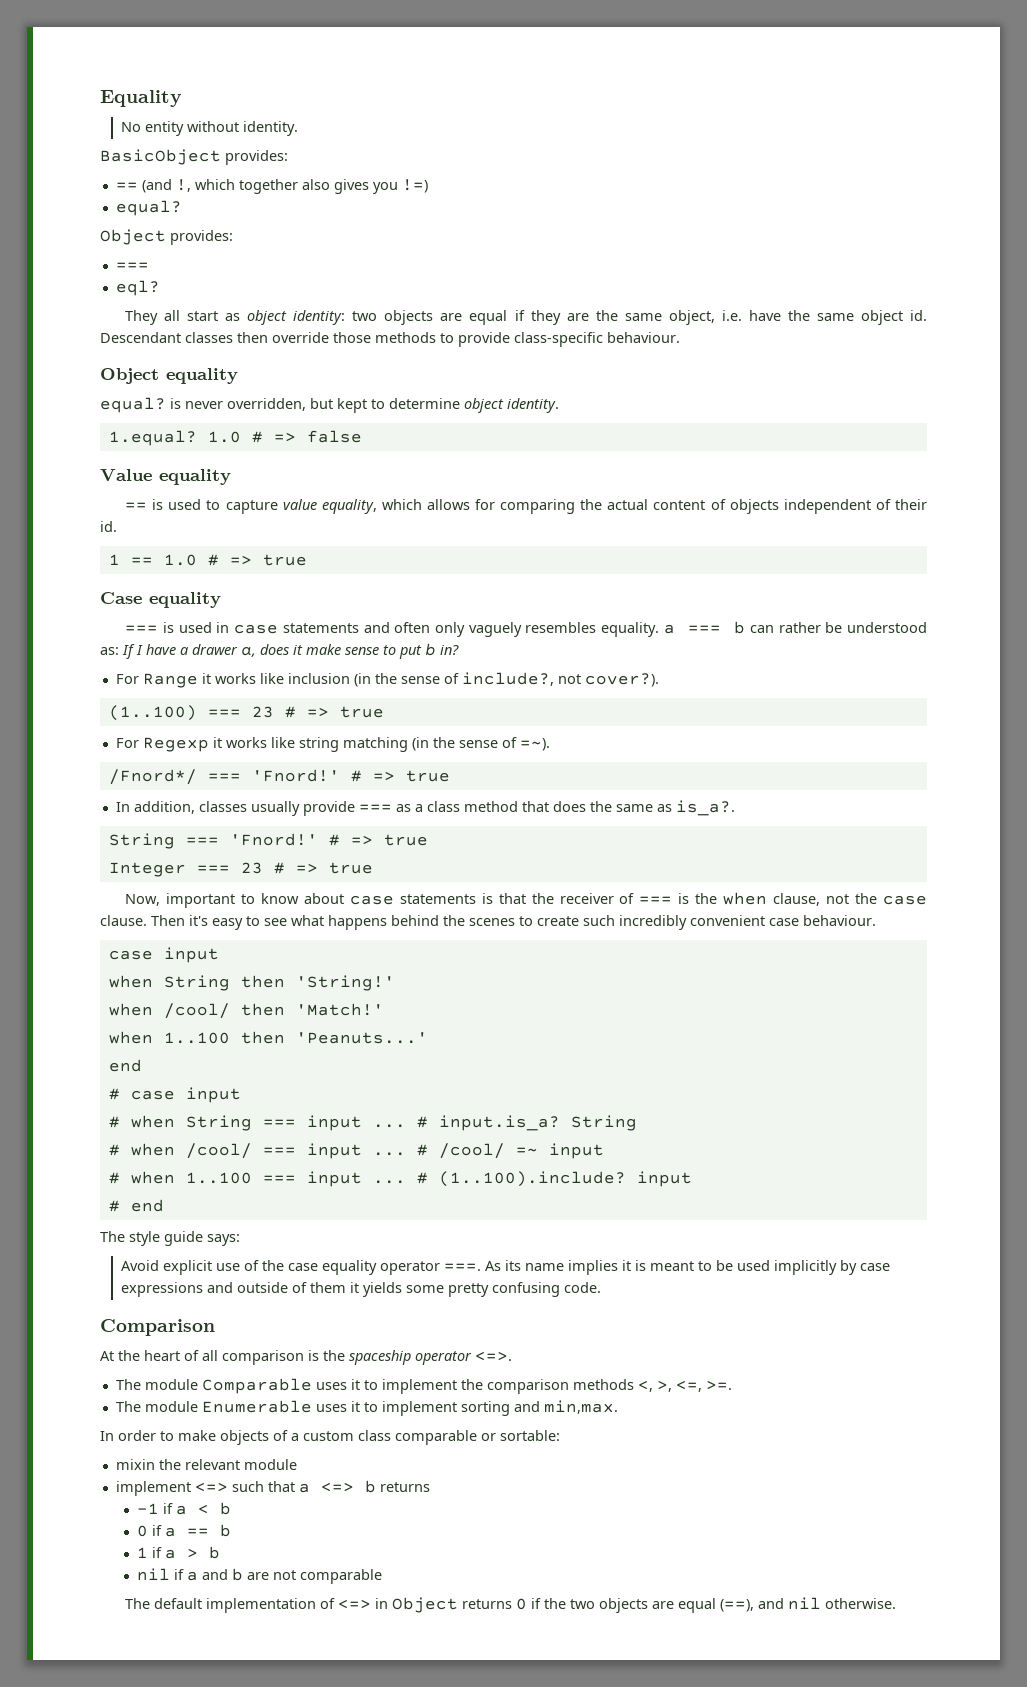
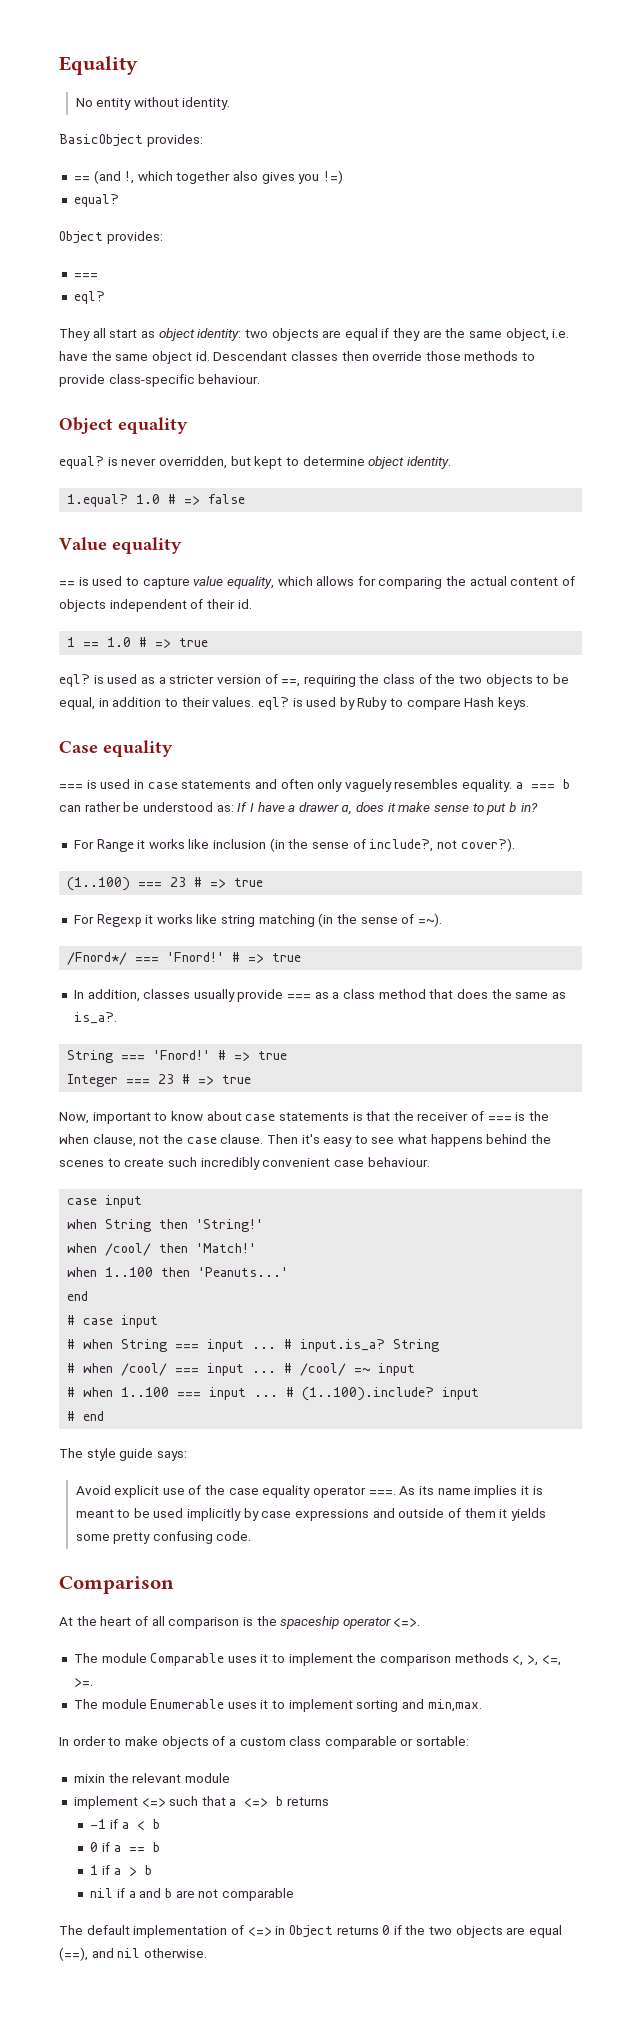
+ eql? is used as a stricter version of ==, requiring the class of the two objects to be equal, in addition to their values. eql? is used by Ruby to compare Hash keys.

